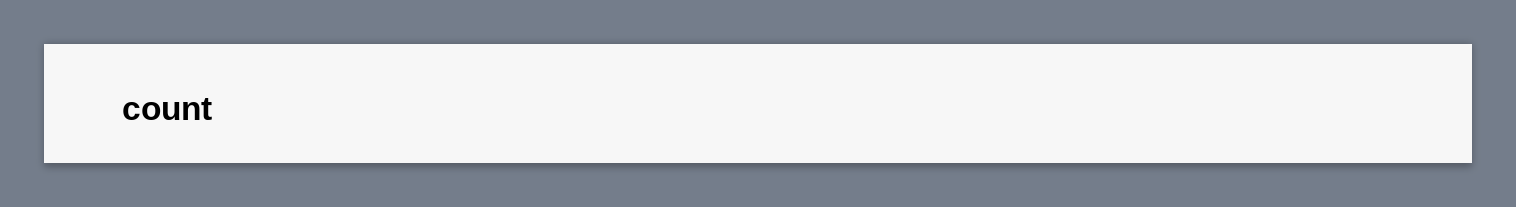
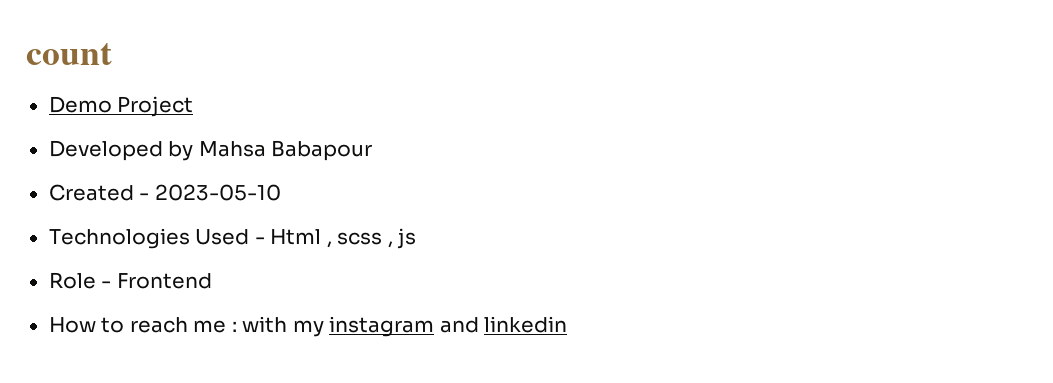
+ Demo Project
+ Developed by Mahsa Babapour
+ Created - 2023-05-10
+ Technologies Used - Html , scss , js
+ Role - Frontend
+ How to reach me : with my instagram and linkedin

